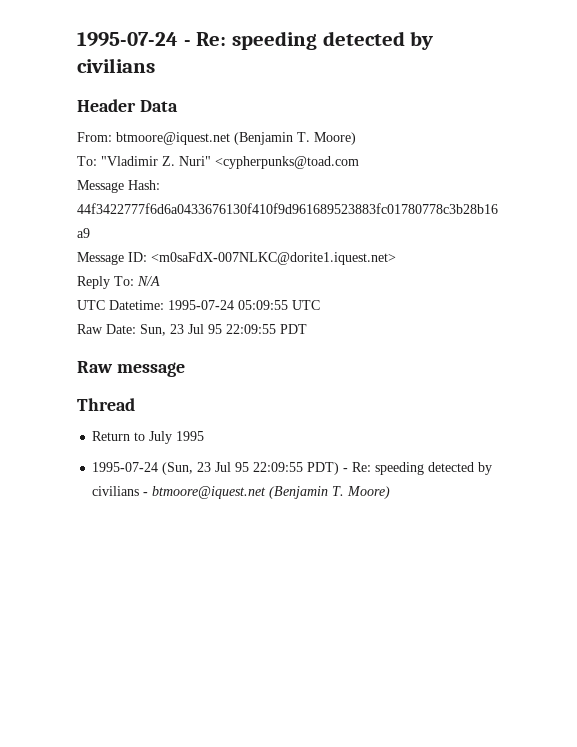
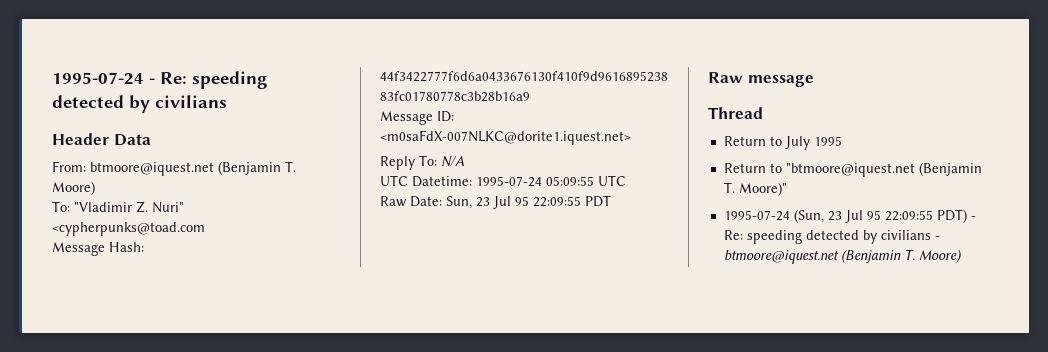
+ Return to "btmoore@iquest.net (Benjamin T. Moore)"

